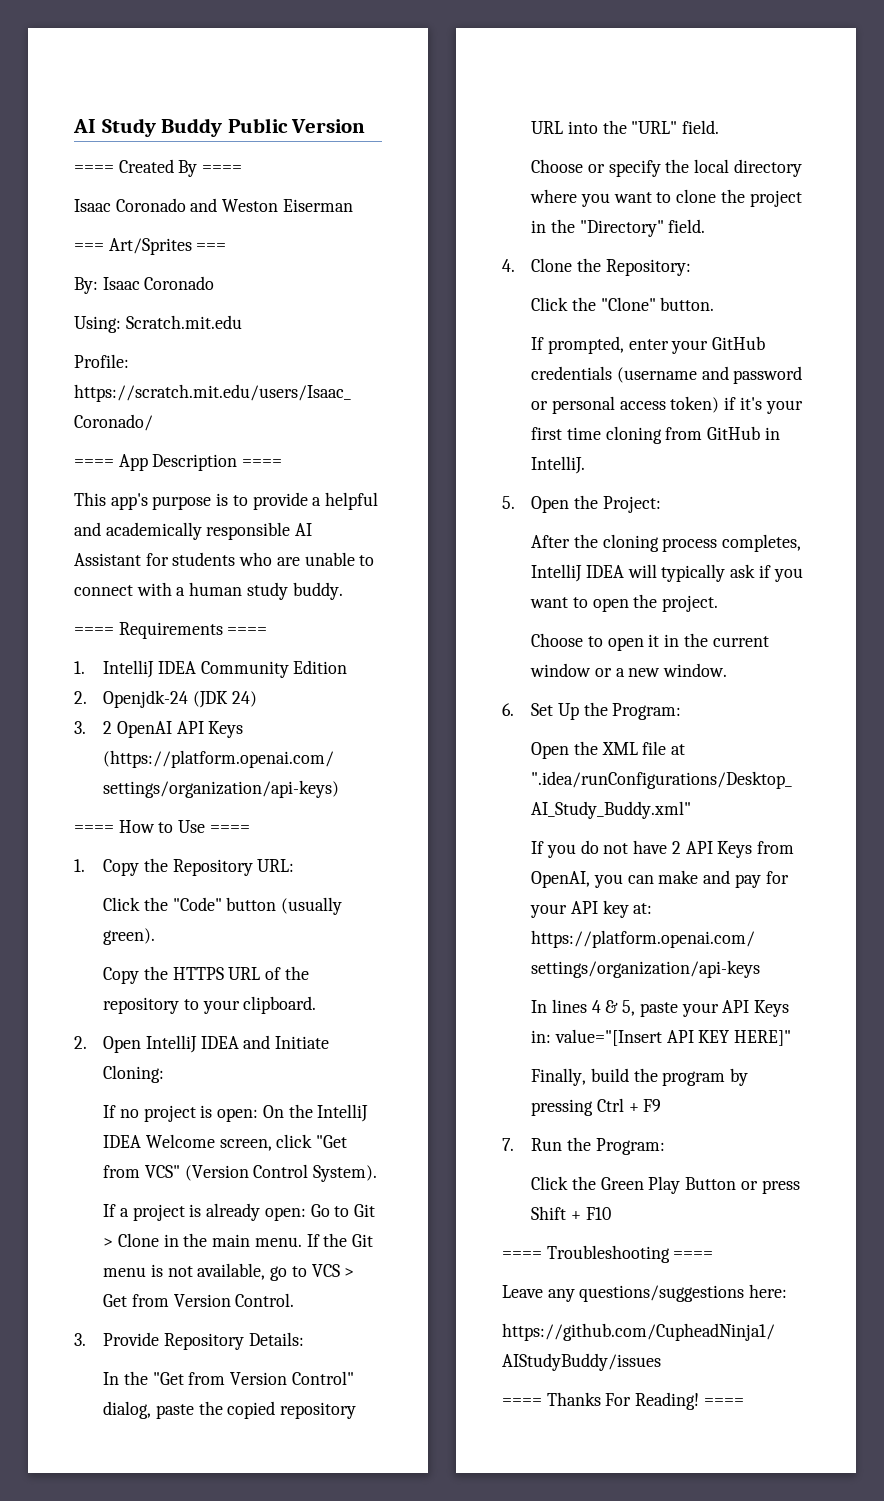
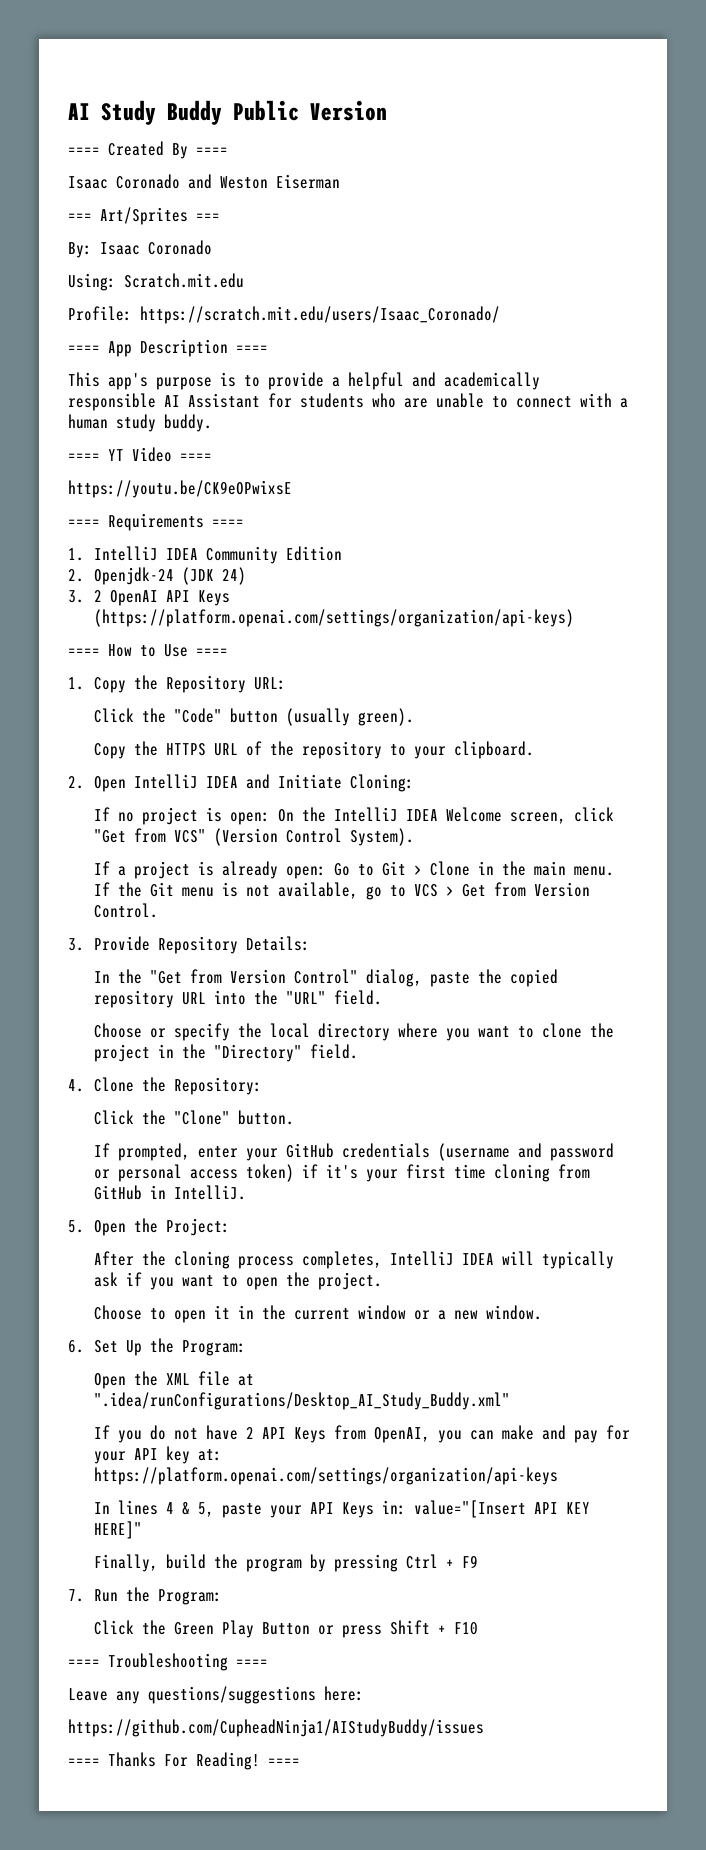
+ ==== YT Video ====
+ https://youtu.be/CK9eOPwixsE

